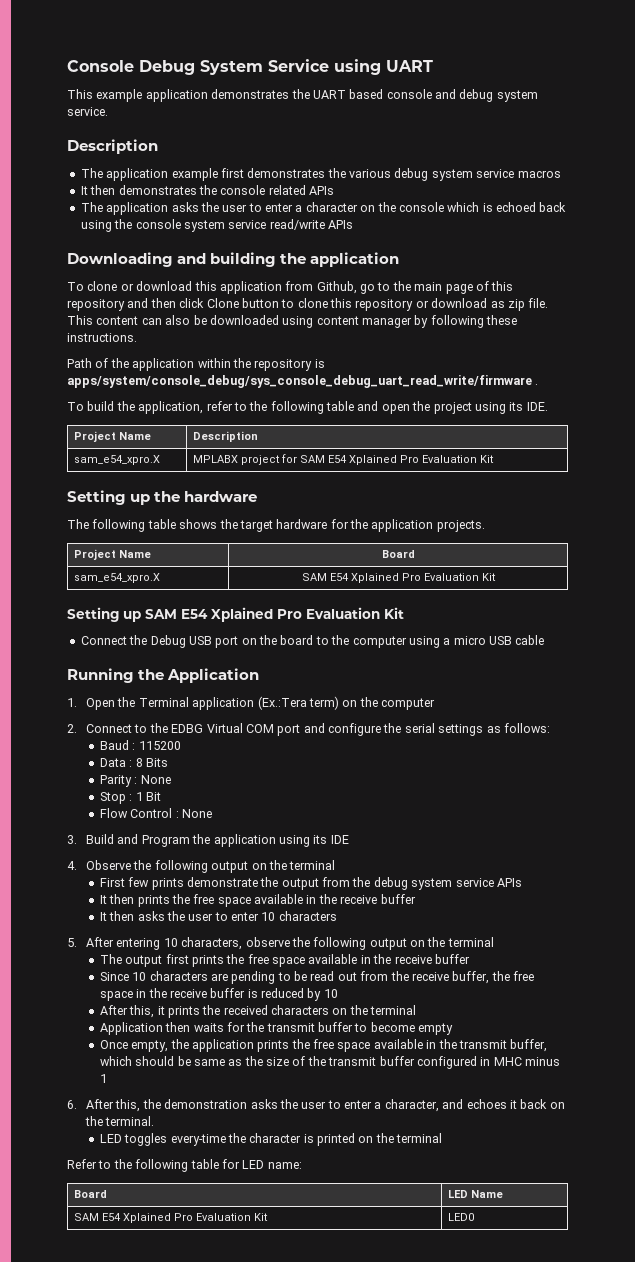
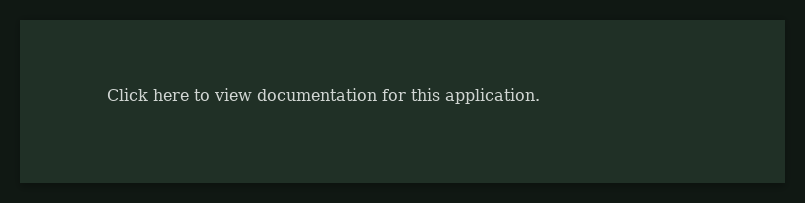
- Console Debug System Service using UART
- This example application demonstrates the UART based console and debug system service.
- Description
- The application example first demonstrates the various debug system service macros
- It then demonstrates the console related APIs
- The application asks the user to enter a character on the console which is echoed back using the console system service read/write APIs
- Downloading and building the application
- To clone or download this application from Github, go to the main page of this repository and then click Clone button to clone this repository or download as zip file. This content can also be downloaded using content manager by following these instructions.
- Path of the application within the repository is apps/system/console_debug/sys_console_debug_uart_read_write/firmware .
- To build the application, refer to the following table and open the project using its IDE.
- Project Name | Description
- sam_e54_xpro.X | MPLABX project for SAM E54 Xplained Pro Evaluation Kit
- Setting up the hardware
- The following table shows the target hardware for the application projects.
- Project Name | Board
- sam_e54_xpro.X | SAM E54 Xplained Pro Evaluation Kit
- Setting up SAM E54 Xplained Pro Evaluation Kit
- Connect the Debug USB port on the board to the computer using a micro USB cable
- Running the Application
- 1. Open the Terminal application (Ex.:Tera term) on the computer
- 2. Connect to the EDBG Virtual COM port and configure the serial settings as follows:
- Baud : 115200
- Data : 8 Bits
- Parity : None
- Stop : 1 Bit
- Flow Control : None
- 3. Build and Program the application using its IDE
- 4. Observe the following output on the terminal
- First few prints demonstrate the output from the debug system service APIs
- It then prints the free space available in the receive buffer
- It then asks the user to enter 10 characters
- 5. After entering 10 characters, observe the following output on the terminal
- The output first prints the free space available in the receive buffer
- Since 10 characters are pending to be read out from the receive buffer, the free space in the receive buffer is reduced by 10
- After this, it prints the received characters on the terminal
- Application then waits for the transmit buffer to become empty
- Once empty, the application prints the free space available in the transmit buffer, which should be same as the size of the transmit buffer configured in MHC minus 1
- 6. After this, the demonstration asks the user to enter a character, and echoes it back on the terminal.
- LED toggles every-time the character is printed on the terminal
- Refer to the following table for LED name:
- Board | LED Name
- SAM E54 Xplained Pro Evaluation Kit | LED0
+ Click here to view documentation for this application.

